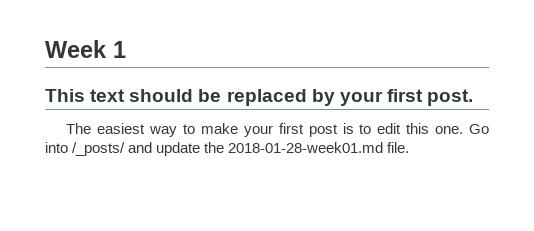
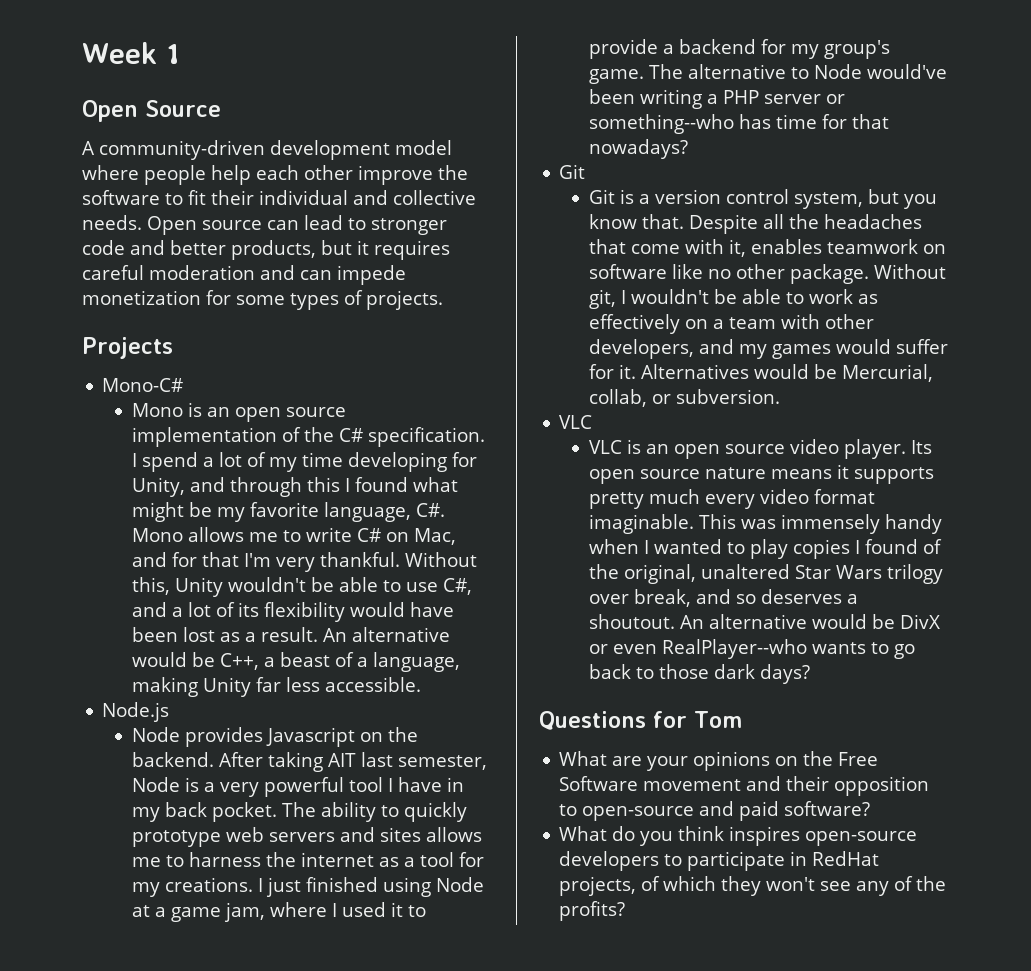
- This text should be replaced by your first post.
- The easiest way to make your first post is to edit this one. Go into /_posts/ and update the 2018-01-28-week01.md file.
+ Open Source
+ A community-driven development model where people help each other improve the software to fit their individual and collective needs. Open source can lead to stronger code and better products, but it requires careful moderation and can impede monetization for some types of projects.
+ Projects
+ Mono-C#
+ Mono is an open source implementation of the C# specification. I spend a lot of my time developing for Unity, and through this I found what might be my favorite language, C#. Mono allows me to write C# on Mac, and for that I'm very thankful. Without this, Unity wouldn't be able to use C#, and a lot of its flexibility would have been lost as a result. An alternative would be C++, a beast of a language, making Unity far less accessible.
+ Node.js
+ Node provides Javascript on the backend. After taking AIT last semester, Node is a very powerful tool I have in my back pocket. The ability to quickly prototype web servers and sites allows me to harness the internet as a tool for my creations. I just finished using Node at a game jam, where I used it to provide a backend for my group's game. The alternative to Node would've been writing a PHP server or something--who has time for that nowadays?
+ Git
+ Git is a version control system, but you know that. Despite all the headaches that come with it, enables teamwork on software like no other package. Without git, I wouldn't be able to work as effectively on a team with other developers, and my games would suffer for it. Alternatives would be Mercurial, collab, or subversion.
+ VLC
+ VLC is an open source video player. Its open source nature means it supports pretty much every video format imaginable. This was immensely handy when I wanted to play copies I found of the original, unaltered Star Wars trilogy over break, and so deserves a shoutout. An alternative would be DivX or even RealPlayer--who wants to go back to those dark days?
+ Questions for Tom
+ What are your opinions on the Free Software movement and their opposition to open-source and paid software?
+ What do you think inspires open-source developers to participate in RedHat projects, of which they won't see any of the profits?

